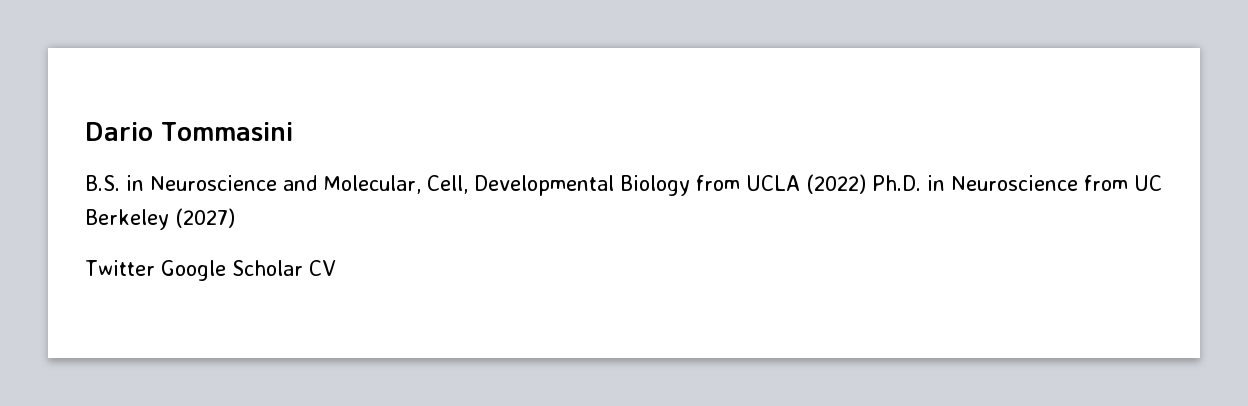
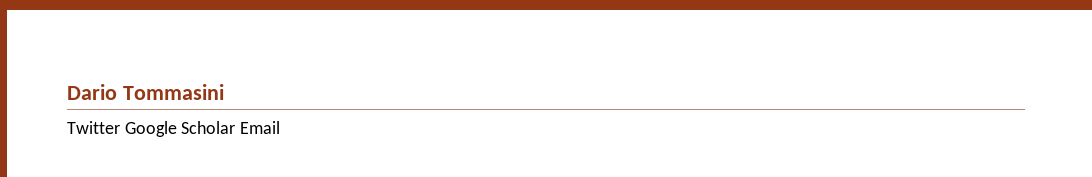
- B.S. in Neuroscience and Molecular, Cell, Developmental Biology from UCLA (2022) Ph.D. in Neuroscience from UC Berkeley (2027)
- Twitter Google Scholar CV
+ Twitter Google Scholar Email

